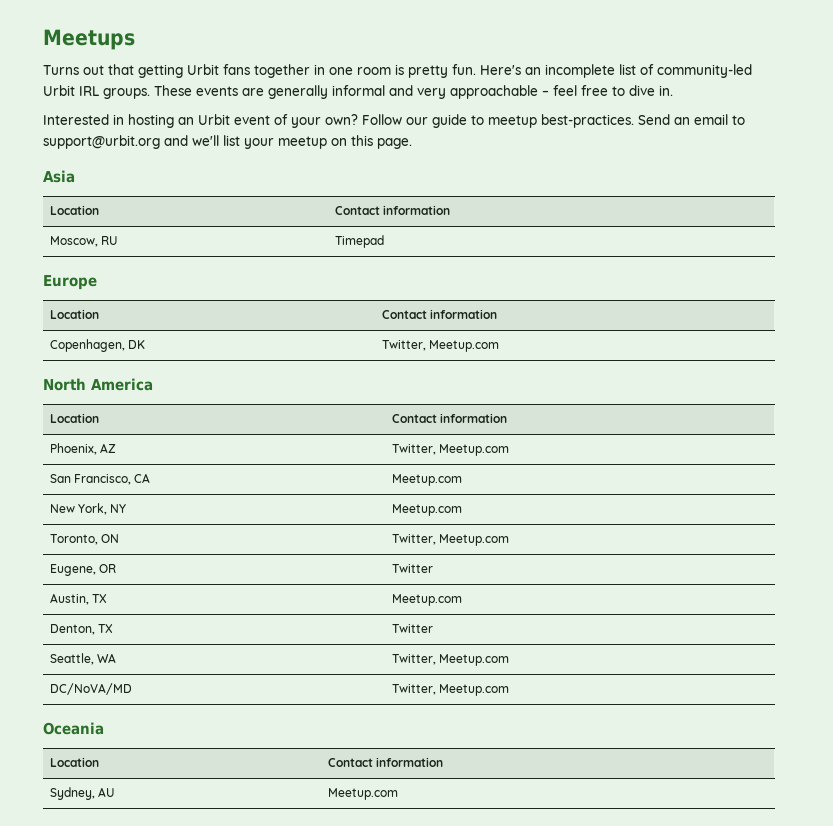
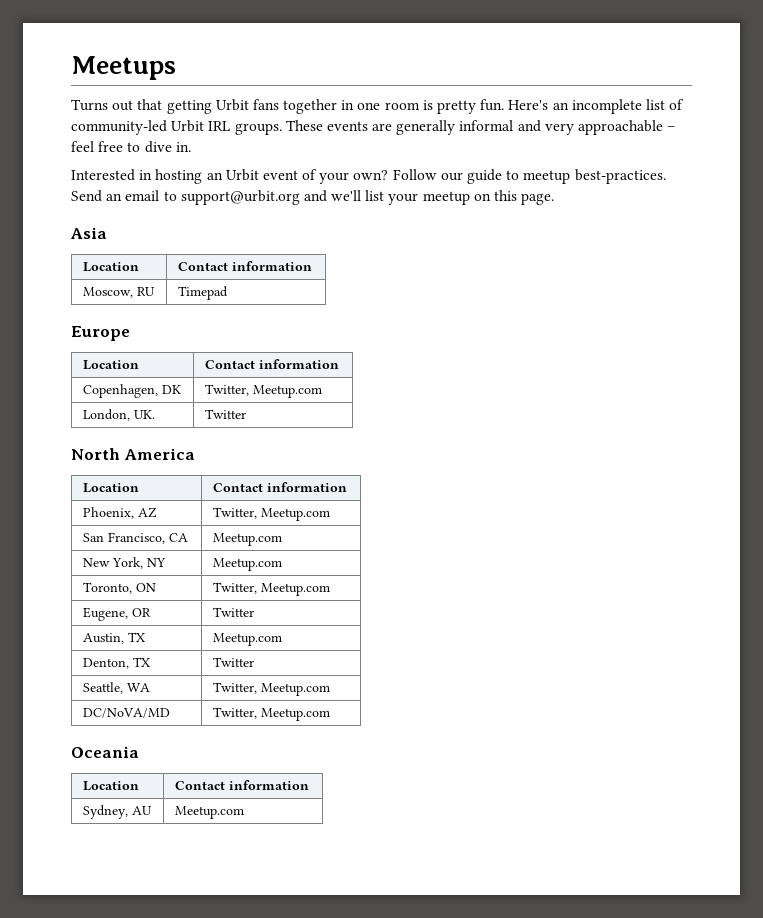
+ London, UK. | Twitter

